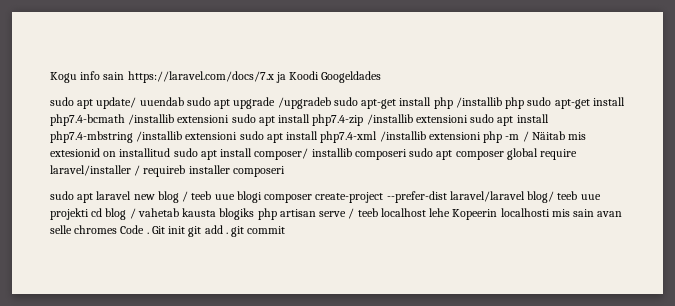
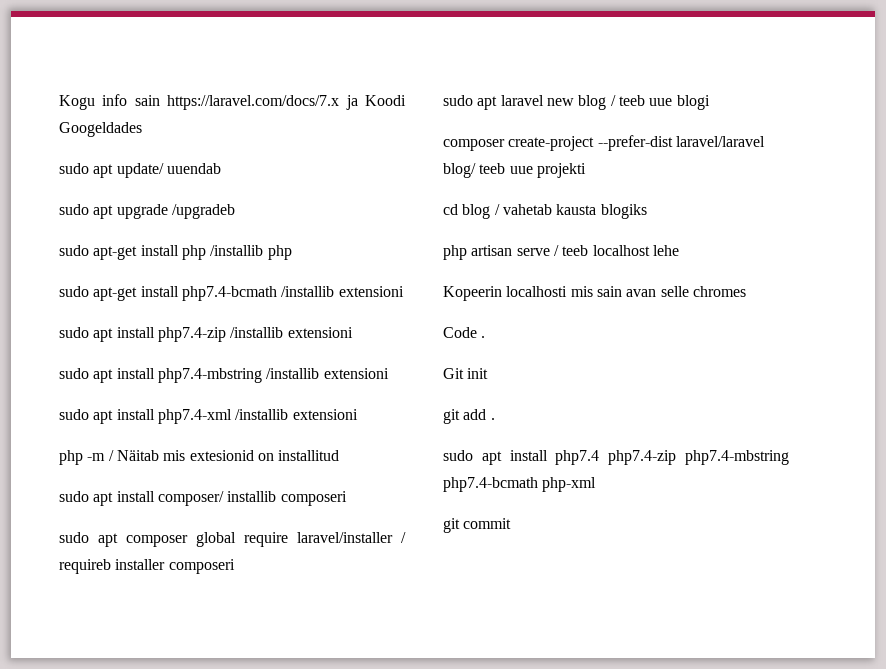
- sudo apt update/ uuendab sudo apt upgrade /upgradeb sudo apt-get install php /installib php sudo apt-get install php7.4-bcmath /installib extensioni sudo apt install php7.4-zip /installib extensioni sudo apt install php7.4-mbstring /installib extensioni sudo apt install php7.4-xml /installib extensioni php -m / Näitab mis extesionid on installitud sudo apt install composer/ installib composeri sudo apt composer global require laravel/installer / requireb installer composeri
+ sudo apt update/ uuendab
+ sudo apt upgrade /upgradeb
+ sudo apt-get install php /installib php
+ sudo apt-get install php7.4-bcmath /installib extensioni
+ sudo apt install php7.4-zip /installib extensioni
+ sudo apt install php7.4-mbstring /installib extensioni
+ sudo apt install php7.4-xml /installib extensioni
+ php -m / Näitab mis extesionid on installitud
+ sudo apt install composer/ installib composeri
+ sudo apt composer global require laravel/installer / requireb installer composeri
- sudo apt laravel new blog / teeb uue blogi composer create-project --prefer-dist laravel/laravel blog/ teeb uue projekti cd blog / vahetab kausta blogiks php artisan serve / teeb localhost lehe Kopeerin localhosti mis sain avan selle chromes Code . Git init git add . git commit
+ sudo apt laravel new blog / teeb uue blogi
+ composer create-project --prefer-dist laravel/laravel blog/ teeb uue projekti
+ cd blog / vahetab kausta blogiks
+ php artisan serve / teeb localhost lehe
+ Kopeerin localhosti mis sain avan selle chromes
+ Code .
+ Git init
+ git add .
+ sudo apt install php7.4 php7.4-zip php7.4-mbstring php7.4-bcmath php-xml
+ git commit

